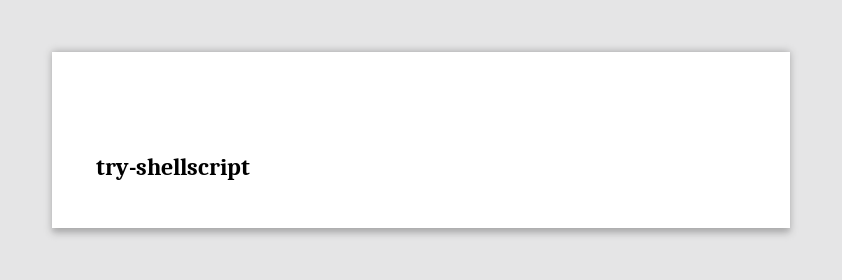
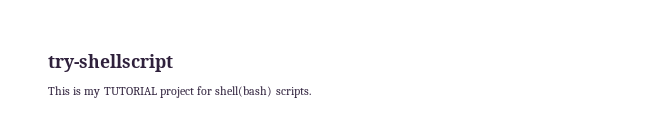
+ This is my TUTORIAL project for shell(bash) scripts.

